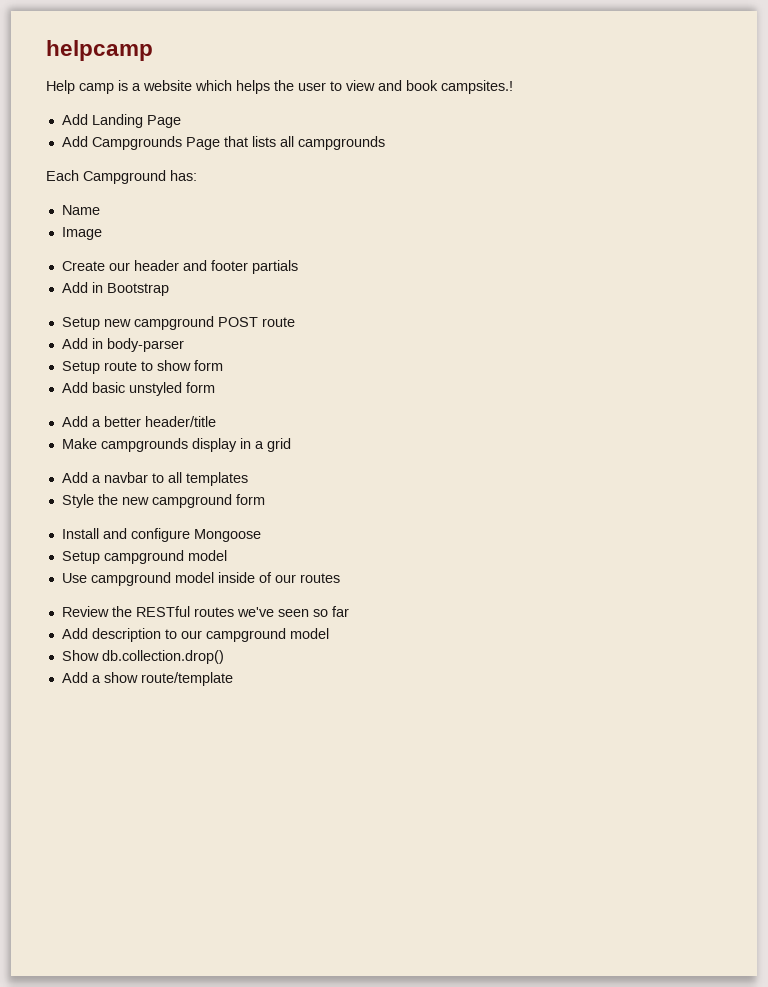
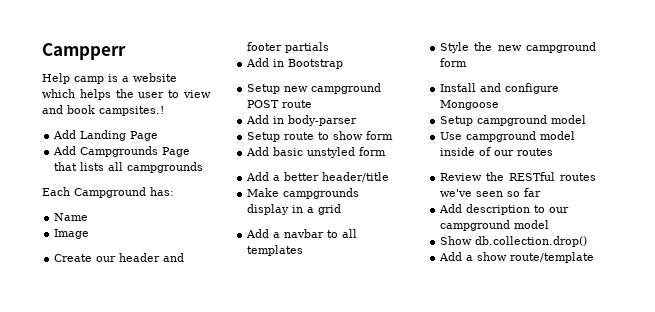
- helpcamp
+ Campperr

